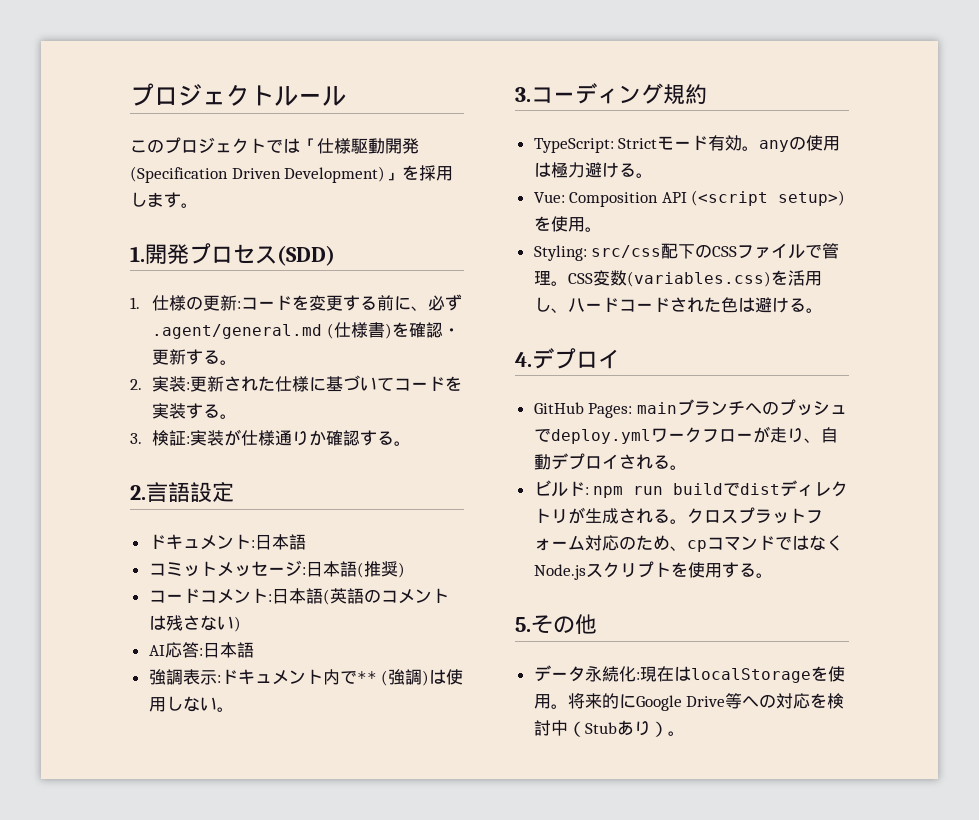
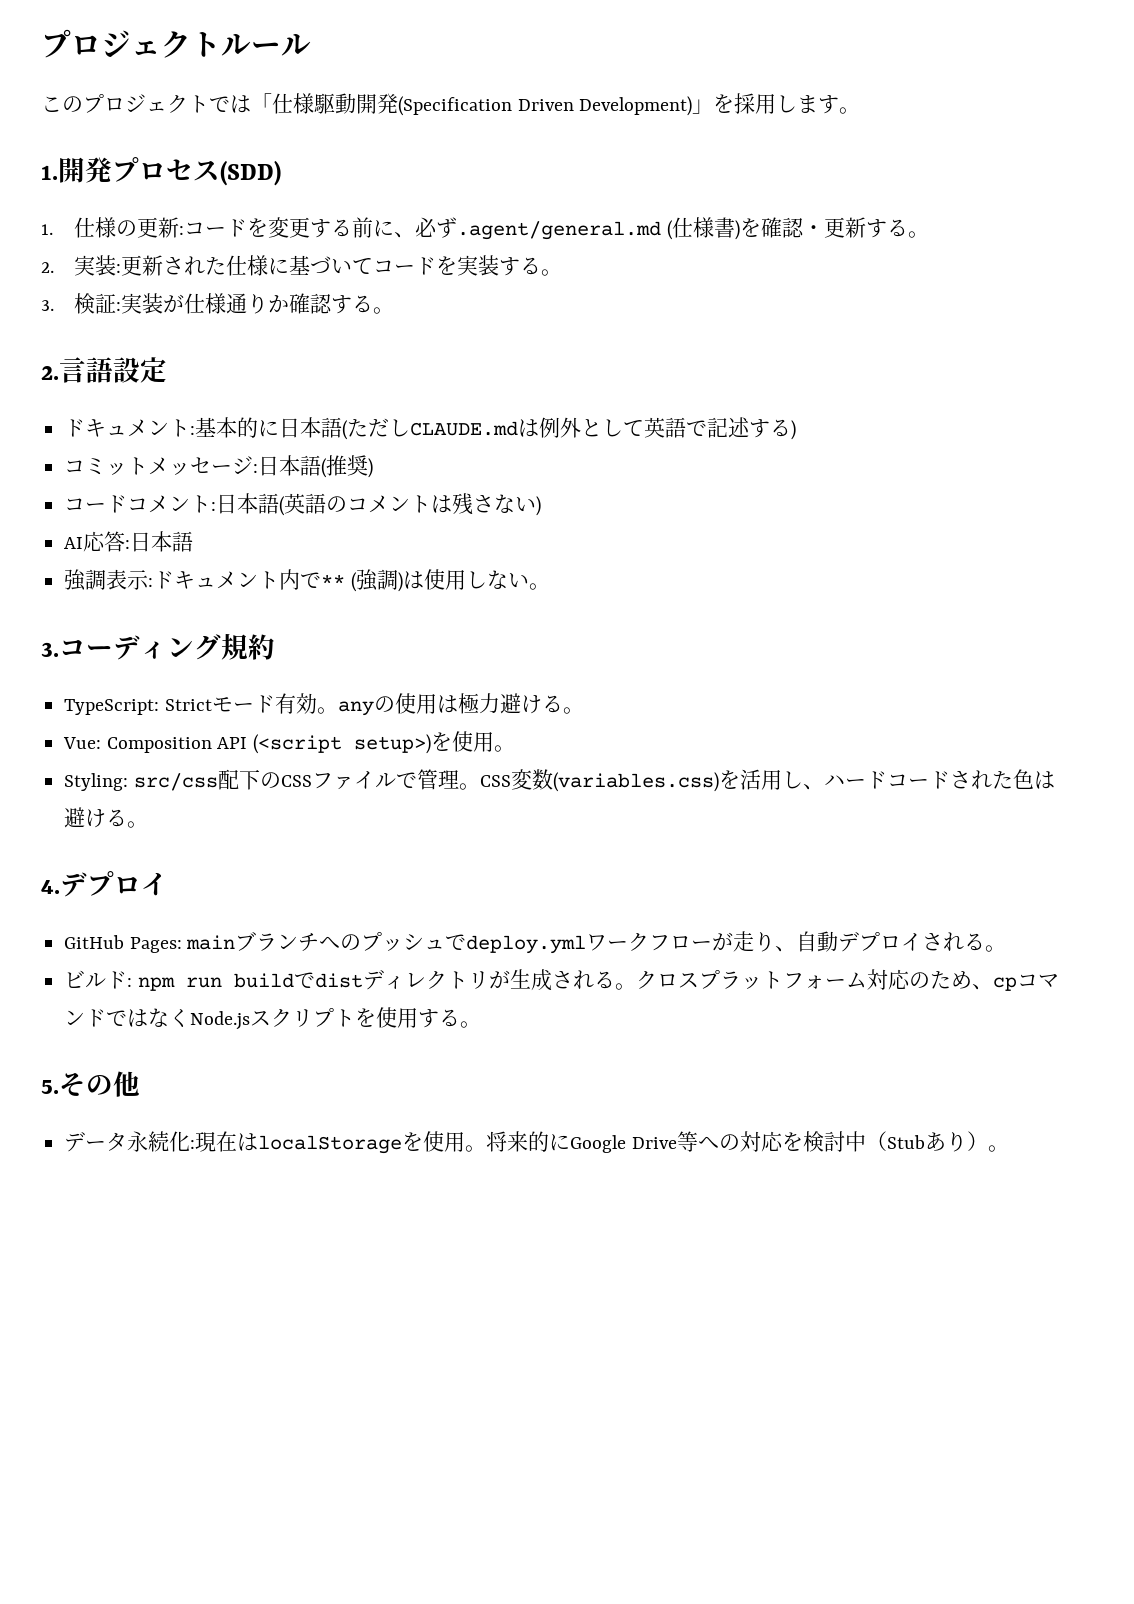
- ドキュメント:日本語
+ ドキュメント:基本的に日本語(ただしCLAUDE.mdは例外として英語で記述する)

